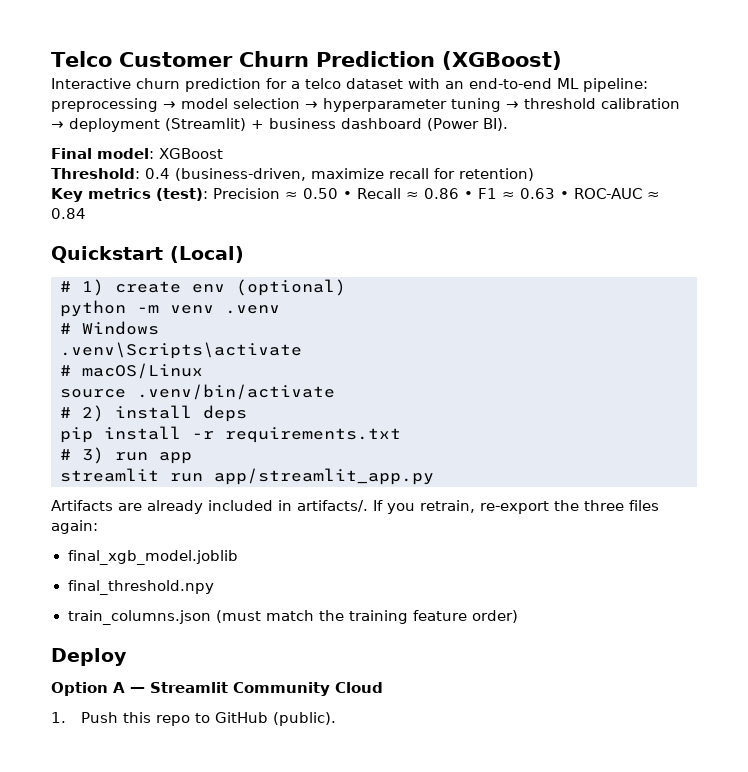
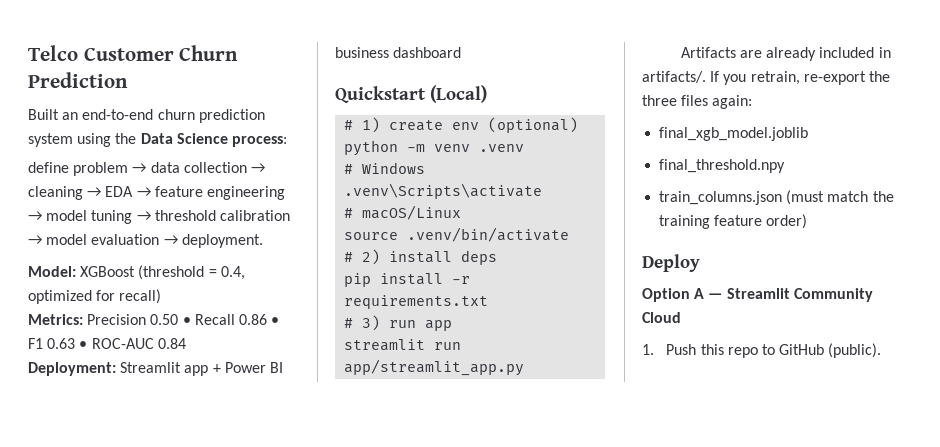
- Telco Customer Churn Prediction (XGBoost)
- Interactive churn prediction for a telco dataset with an end-to-end ML pipeline: preprocessing → model selection → hyperparameter tuning → threshold calibration → deployment (Streamlit) + business dashboard (Power BI).
- Final model: XGBoost
- Threshold: 0.4 (business-driven, maximize recall for retention)
- Key metrics (test): Precision ≈ 0.50 • Recall ≈ 0.86 • F1 ≈ 0.63 • ROC-AUC ≈ 0.84
+ Telco Customer Churn Prediction
+ Built an end-to-end churn prediction system using the Data Science process:
+ define problem → data collection → cleaning → EDA → feature engineering → model tuning → threshold calibration → model evaluation → deployment.
+ Model: XGBoost (threshold = 0.4, optimized for recall)
+ Metrics: Precision 0.50 • Recall 0.86 • F1 0.63 • ROC-AUC 0.84
+ Deployment: Streamlit app + Power BI business dashboard

